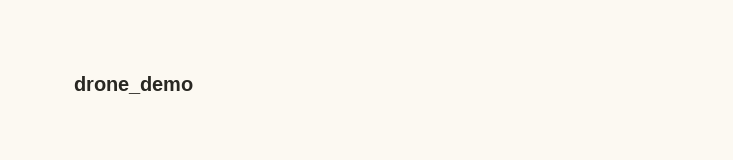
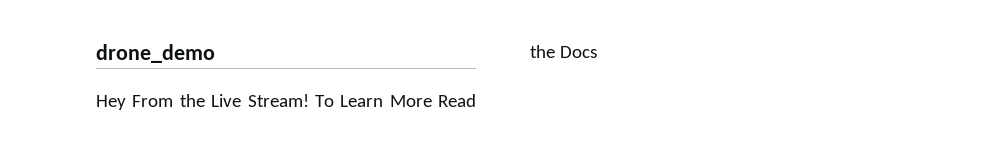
+ Hey From the Live Stream! To Learn More Read the Docs

